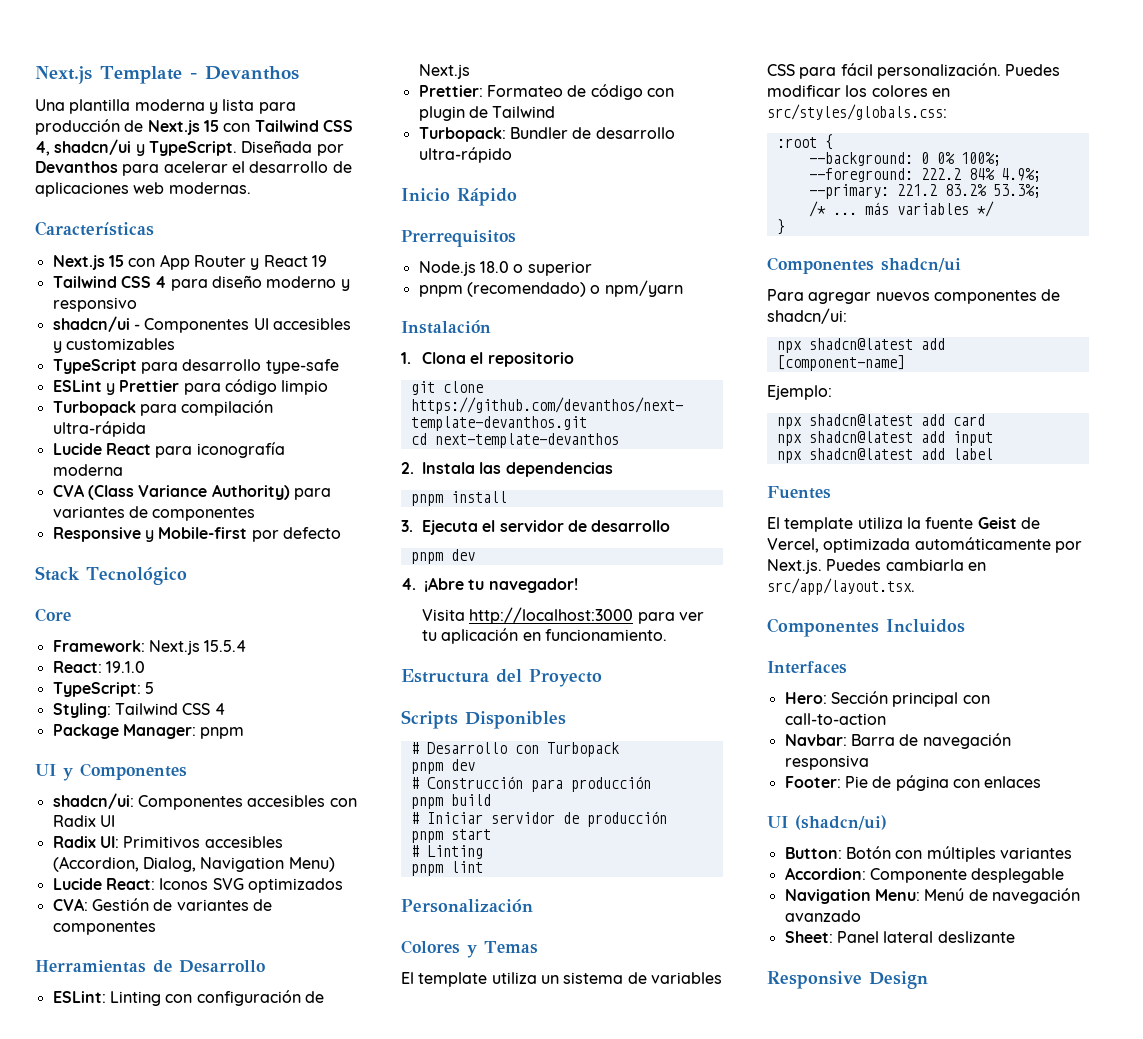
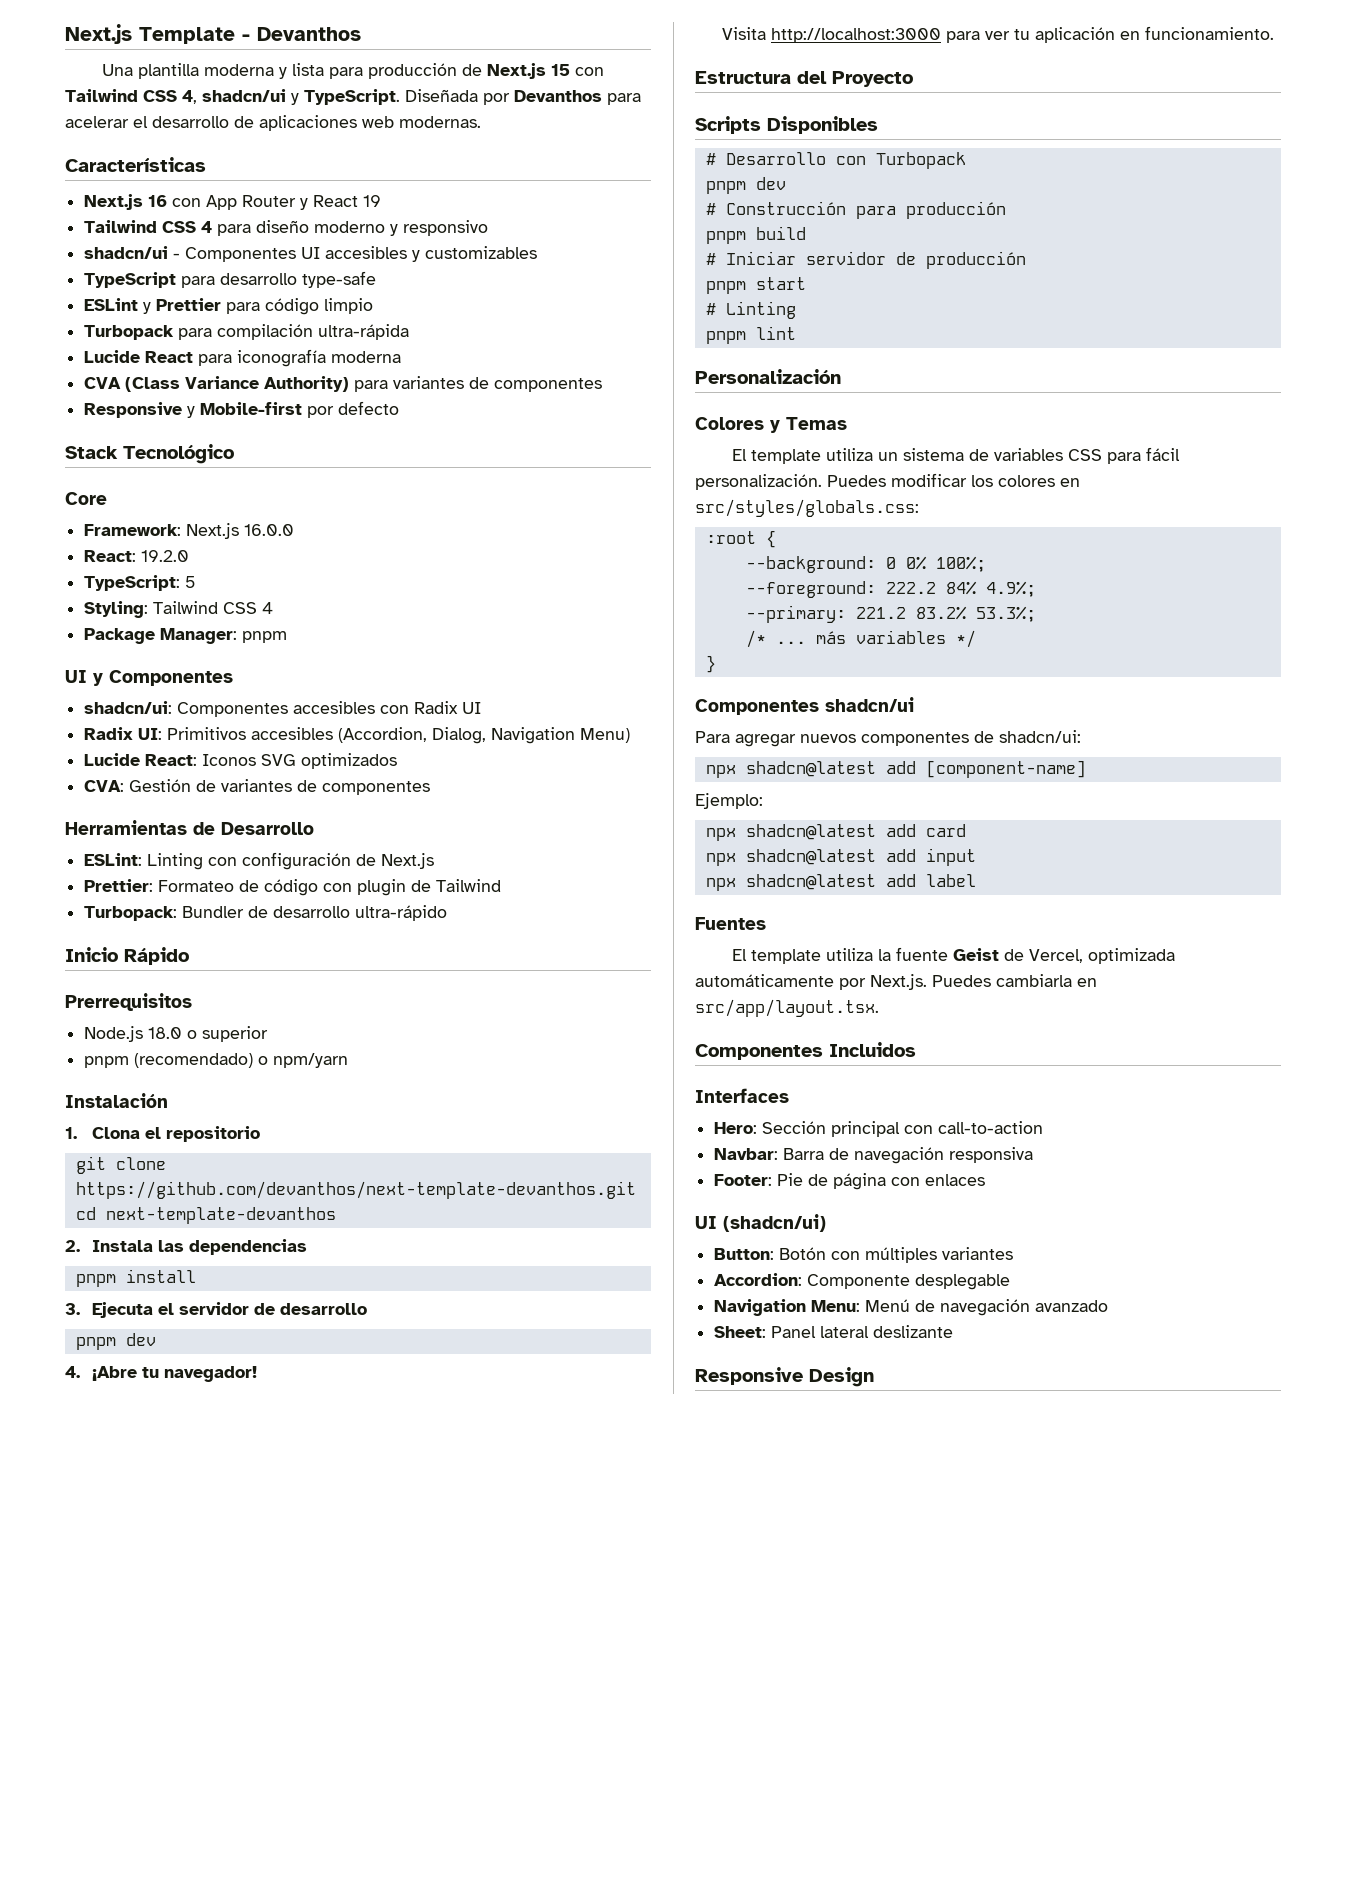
- Next.js 15 con App Router y React 19
+ Next.js 16 con App Router y React 19
- Framework: Next.js 15.5.4
- React: 19.1.0
+ Framework: Next.js 16.0.0
+ React: 19.2.0

